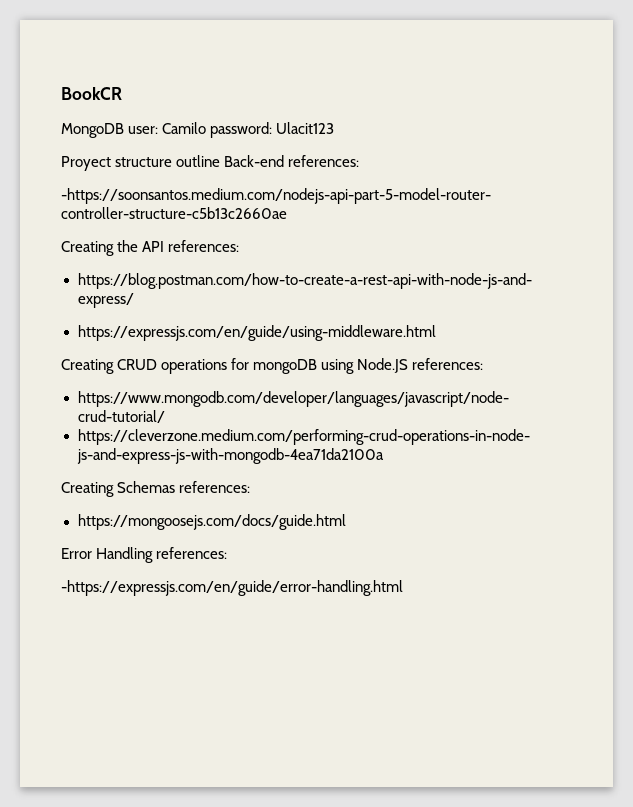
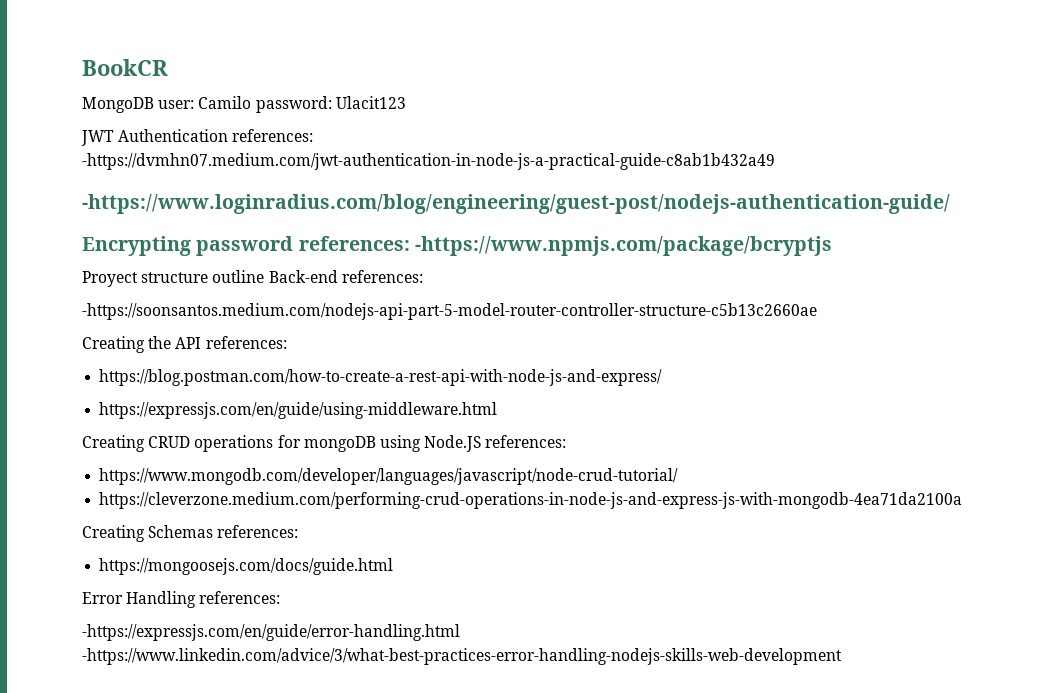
+ JWT Authentication references: -https://dvmhn07.medium.com/jwt-authentication-in-node-js-a-practical-guide-c8ab1b432a49
+ -https://www.loginradius.com/blog/engineering/guest-post/nodejs-authentication-guide/
+ Encrypting password references: -https://www.npmjs.com/package/bcryptjs
- -https://expressjs.com/en/guide/error-handling.html
+ -https://expressjs.com/en/guide/error-handling.html -https://www.linkedin.com/advice/3/what-best-practices-error-handling-nodejs-skills-web-development

